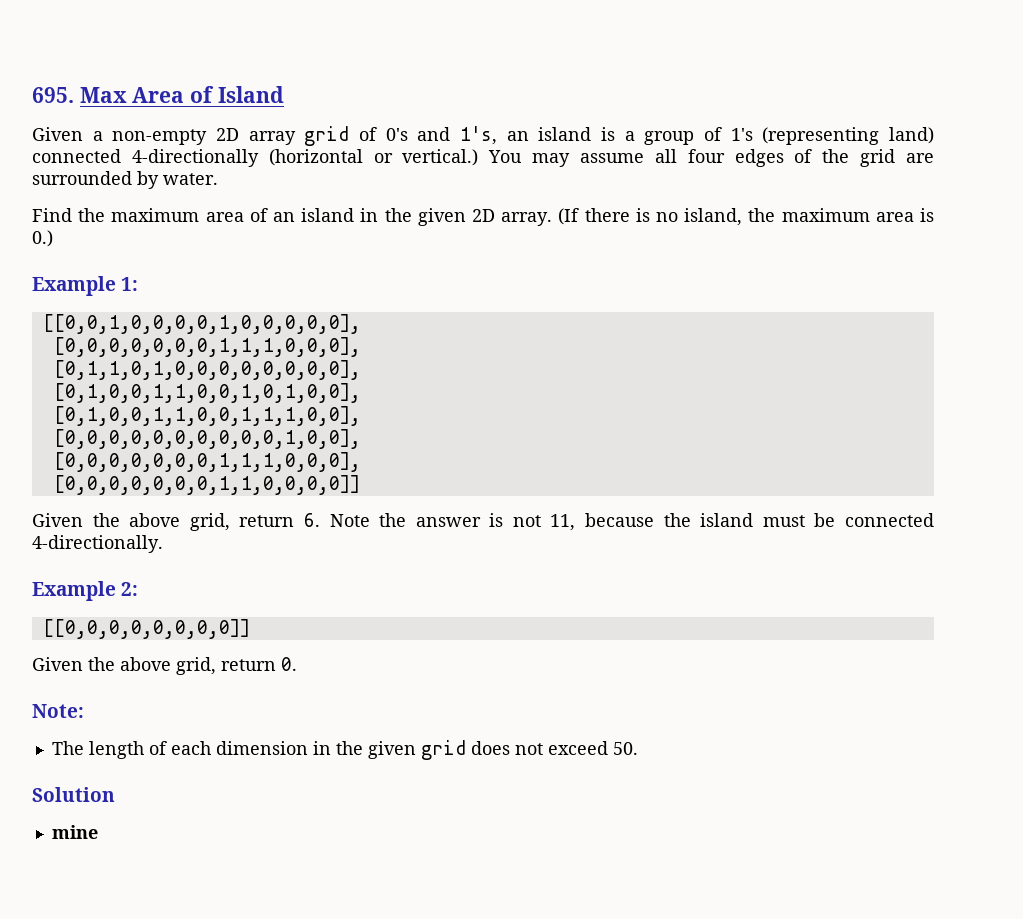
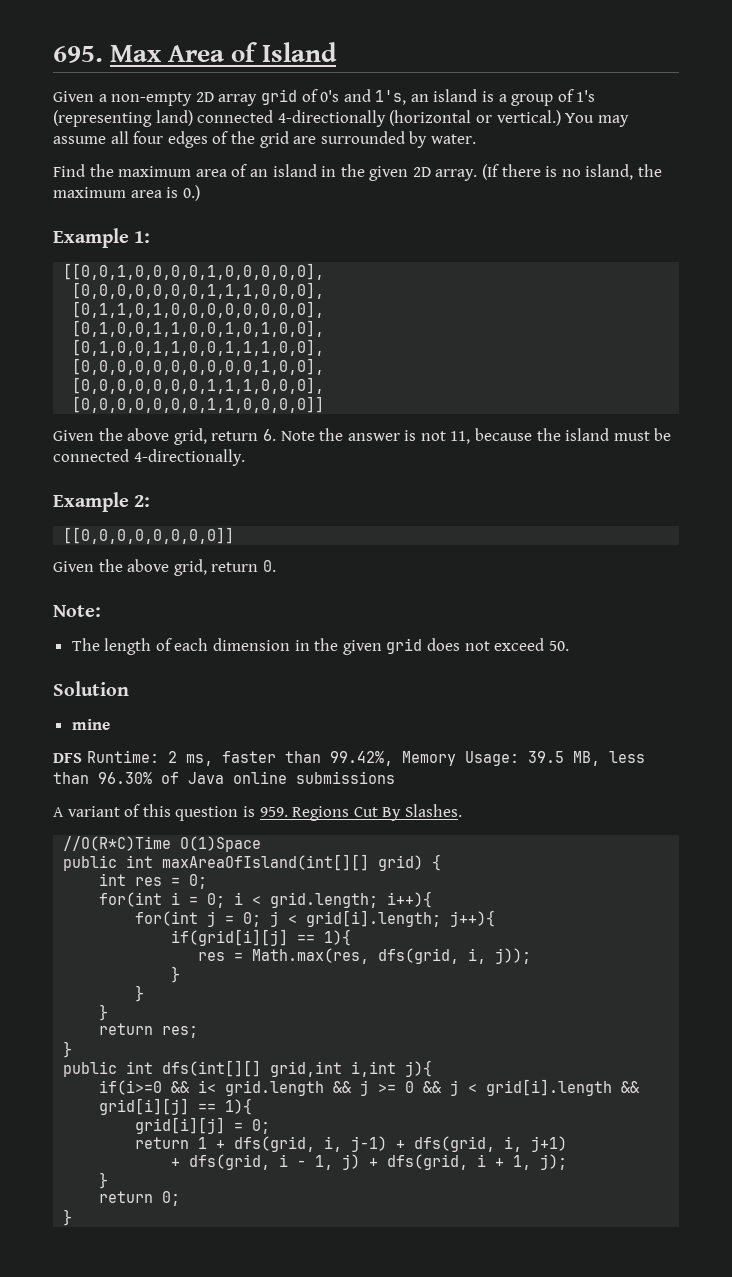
+ DFS Runtime: 2 ms, faster than 99.42%, Memory Usage: 39.5 MB, less than 96.30% of Java online submissions
+ A variant of this question is 959. Regions Cut By Slashes.
+ //O(R*C)Time O(1)Space
+ public int maxAreaOfIsland(int[][] grid) {
+ int res = 0;
+ for(int i = 0; i < grid.length; i++){
+ for(int j = 0; j < grid[i].length; j++){
+ if(grid[i][j] == 1){
+ res = Math.max(res, dfs(grid, i, j));
+ }
+ }
+ }
+ return res;
+ }
+ public int dfs(int[][] grid,int i,int j){
+ if(i>=0 && i< grid.length && j >= 0 && j < grid[i].length && grid[i][j] == 1){
+ grid[i][j] = 0;
+ return 1 + dfs(grid, i, j-1) + dfs(grid, i, j+1)
+ + dfs(grid, i - 1, j) + dfs(grid, i + 1, j);
+ }
+ return 0;
+ }

